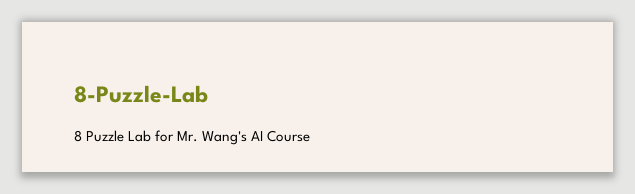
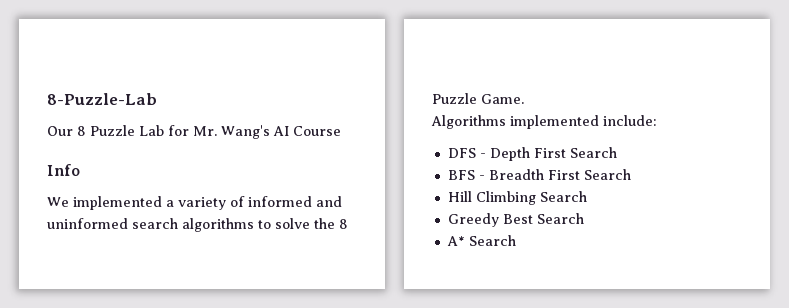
- 8 Puzzle Lab for Mr. Wang's AI Course
+ Our 8 Puzzle Lab for Mr. Wang's AI Course
+ Info
+ We implemented a variety of informed and uninformed search algorithms to solve the 8 Puzzle Game.
+ Algorithms implemented include:
+ DFS - Depth First Search
+ BFS - Breadth First Search
+ Hill Climbing Search
+ Greedy Best Search
+ A* Search

